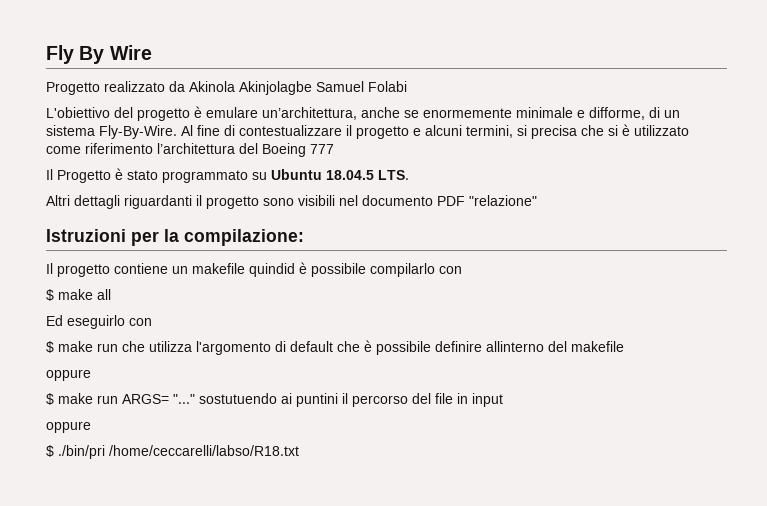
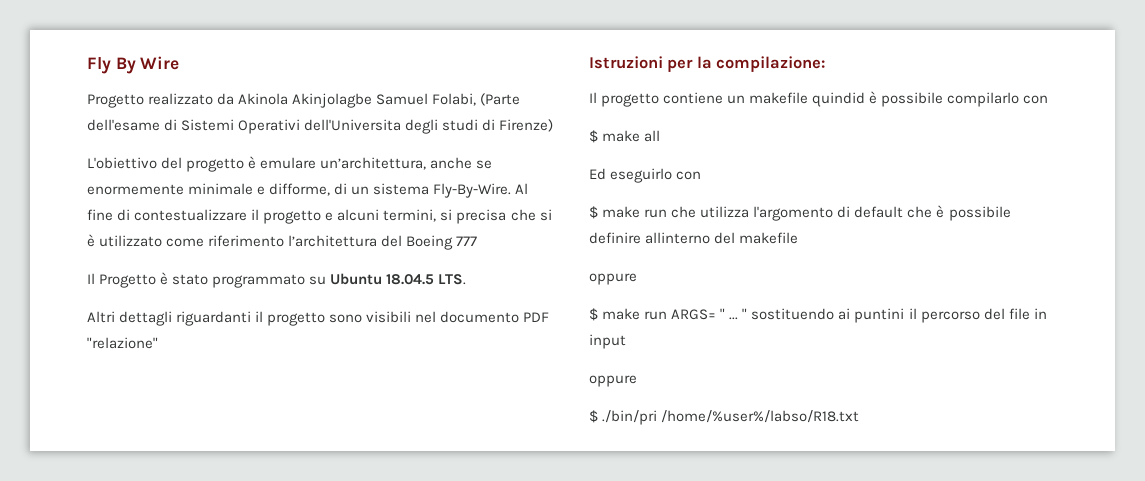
- Progetto realizzato da Akinola Akinjolagbe Samuel Folabi
+ Progetto realizzato da Akinola Akinjolagbe Samuel Folabi, (Parte dell'esame di Sistemi Operativi dell'Universita degli studi di Firenze)
- $ make run ARGS= "..." sostutuendo ai puntini il percorso del file in input
+ $ make run ARGS= " ... " sostituendo ai puntini il percorso del file in input
- $ ./bin/pri /home/ceccarelli/labso/R18.txt
+ $ ./bin/pri /home/%user%/labso/R18.txt

